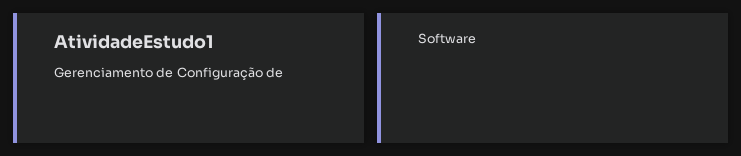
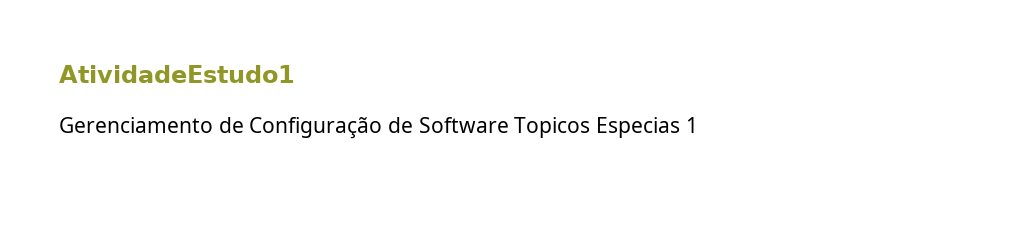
- Gerenciamento de Configuração de Software
+ Gerenciamento de Configuração de Software Topicos Especias 1

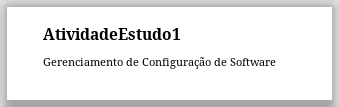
- Gerenciamento de Configuração de Software Topicos Especias 1
+ Gerenciamento de Configuração de Software

